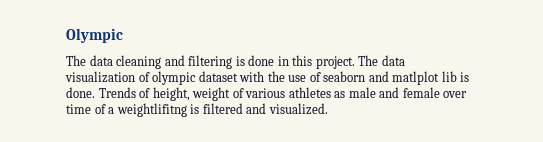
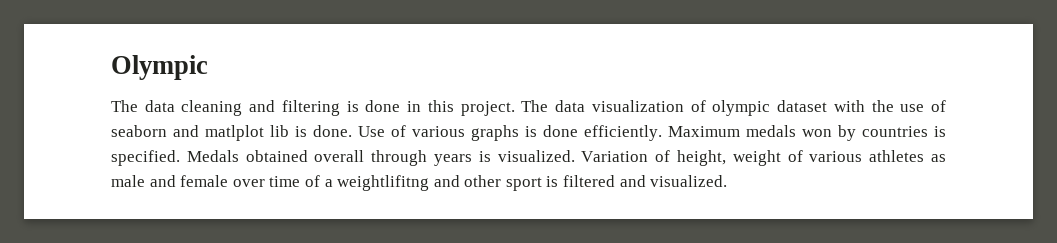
- Trends of height, weight of various athletes as male and female over time of a weightlifitng is filtered and visualized.
+ Use of various graphs is done efficiently. Maximum medals won by countries is specified. Medals obtained overall through years is visualized. Variation of height, weight of various athletes as male and female over time of a weightlifitng and other sport is filtered and visualized.

